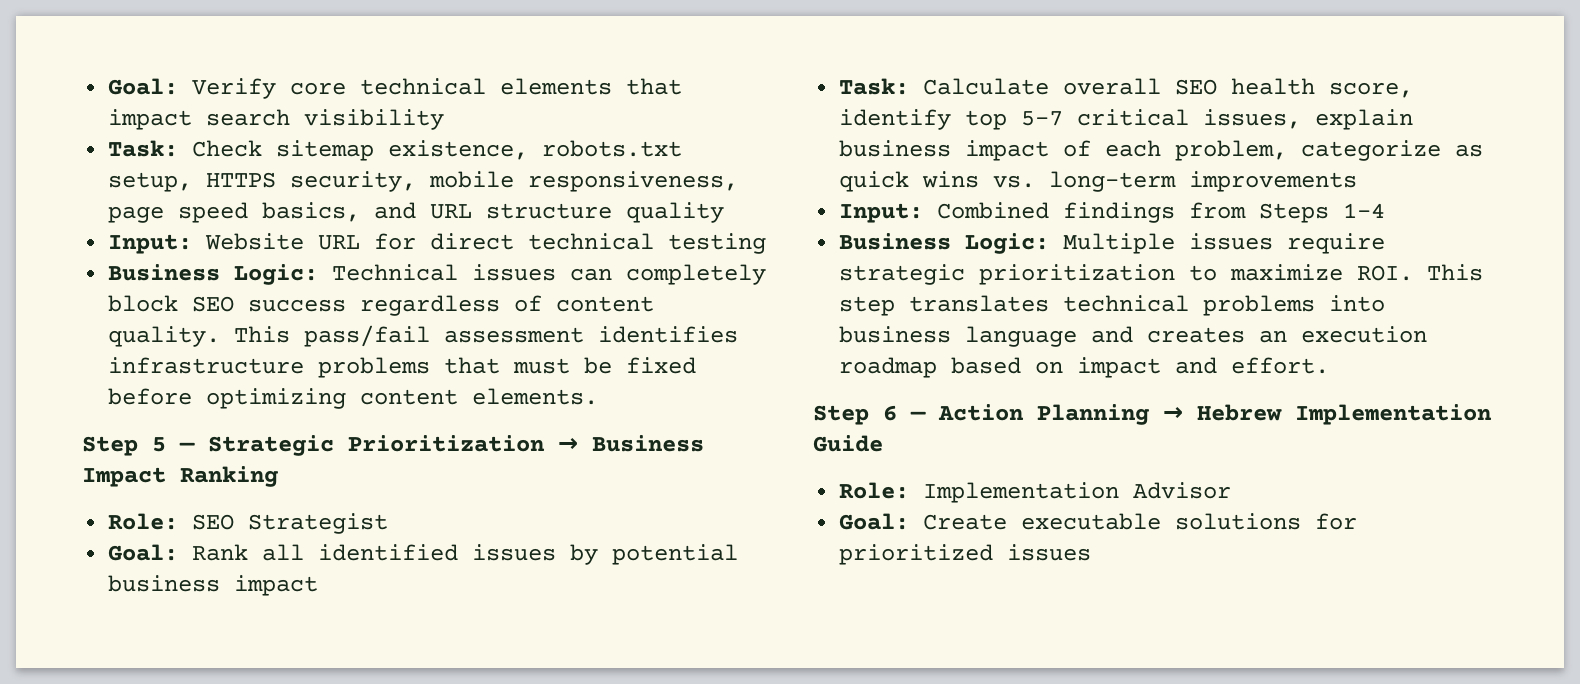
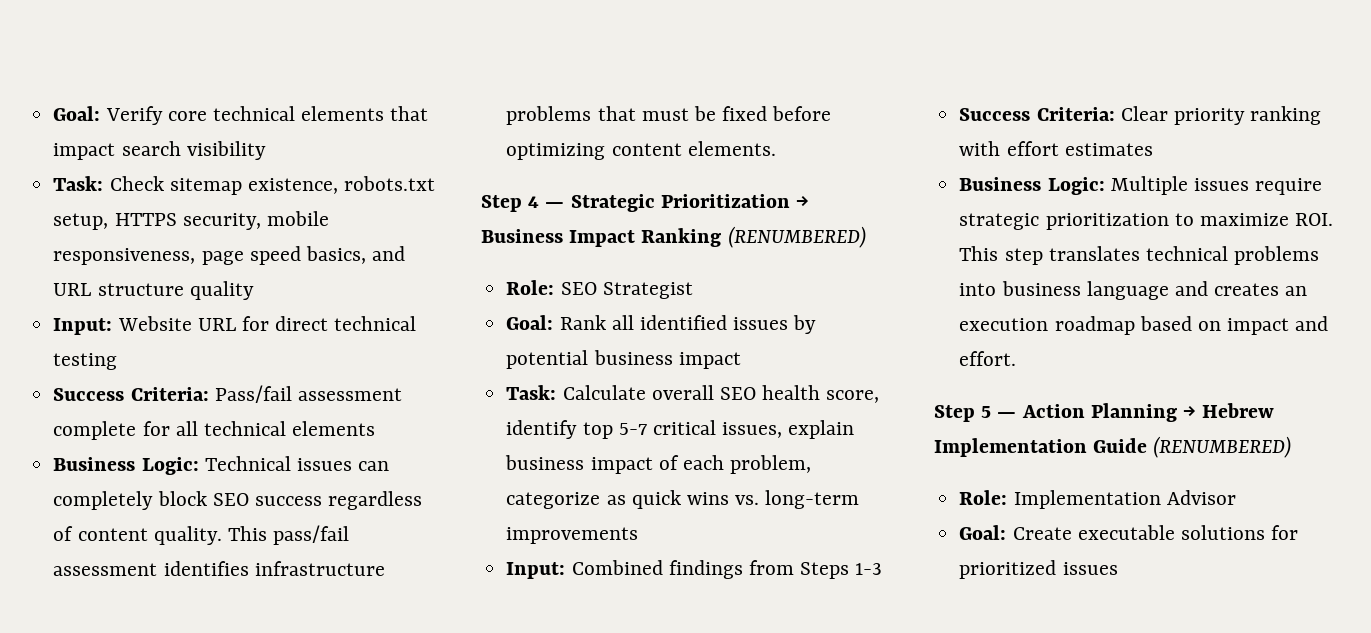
+ Success Criteria: Pass/fail assessment complete for all technical elements
- Step 5 — Strategic Prioritization → Business Impact Ranking
+ Step 4 — Strategic Prioritization → Business Impact Ranking (RENUMBERED)
- Input: Combined findings from Steps 1-4
+ Input: Combined findings from Steps 1-3
+ Success Criteria: Clear priority ranking with effort estimates
- Step 6 — Action Planning → Hebrew Implementation Guide
+ Step 5 — Action Planning → Hebrew Implementation Guide (RENUMBERED)

